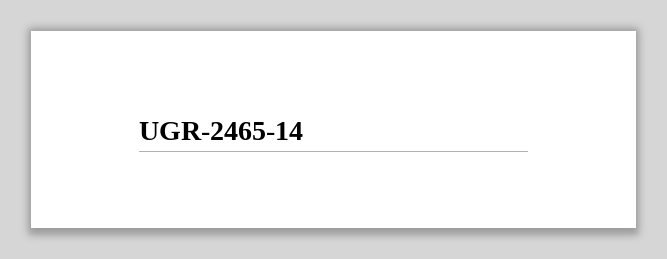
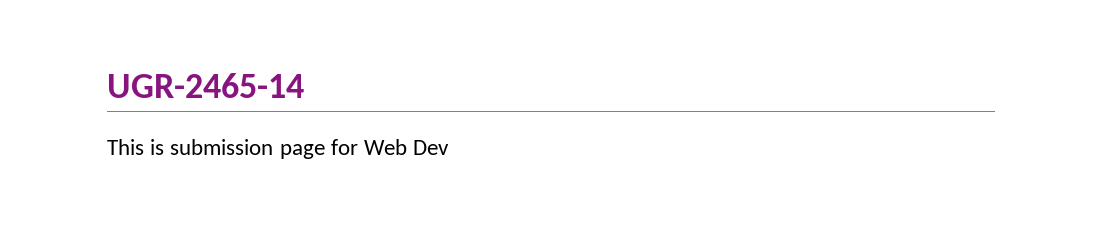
+ This is submission page for Web Dev

